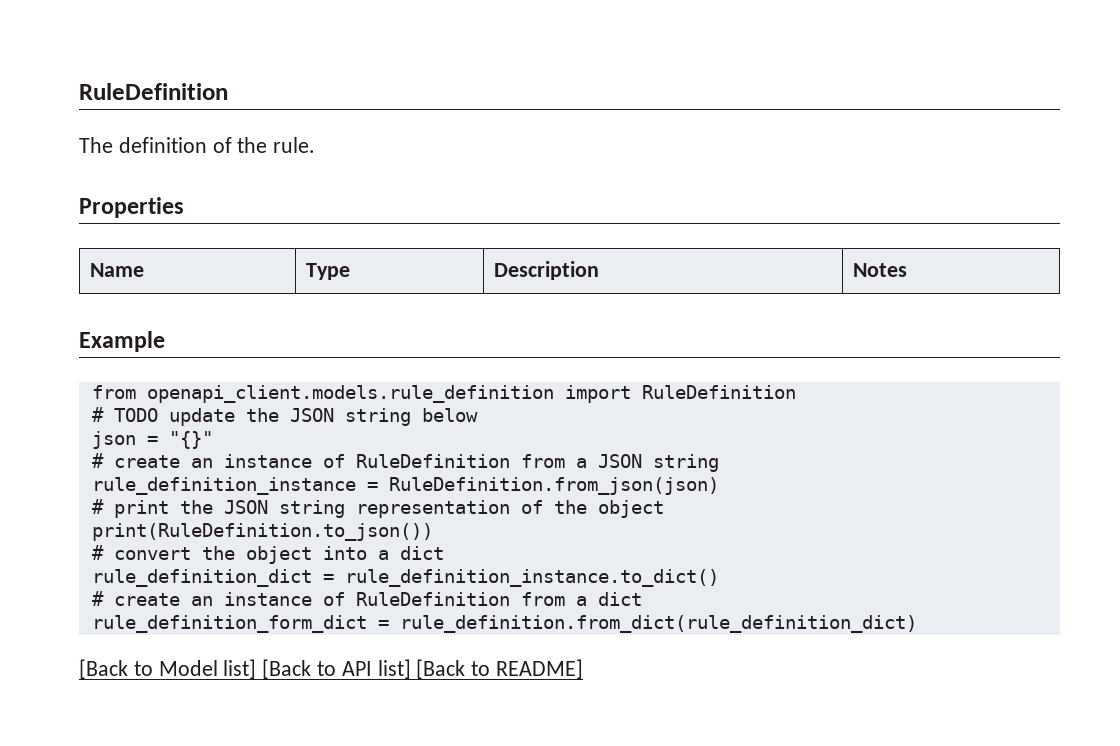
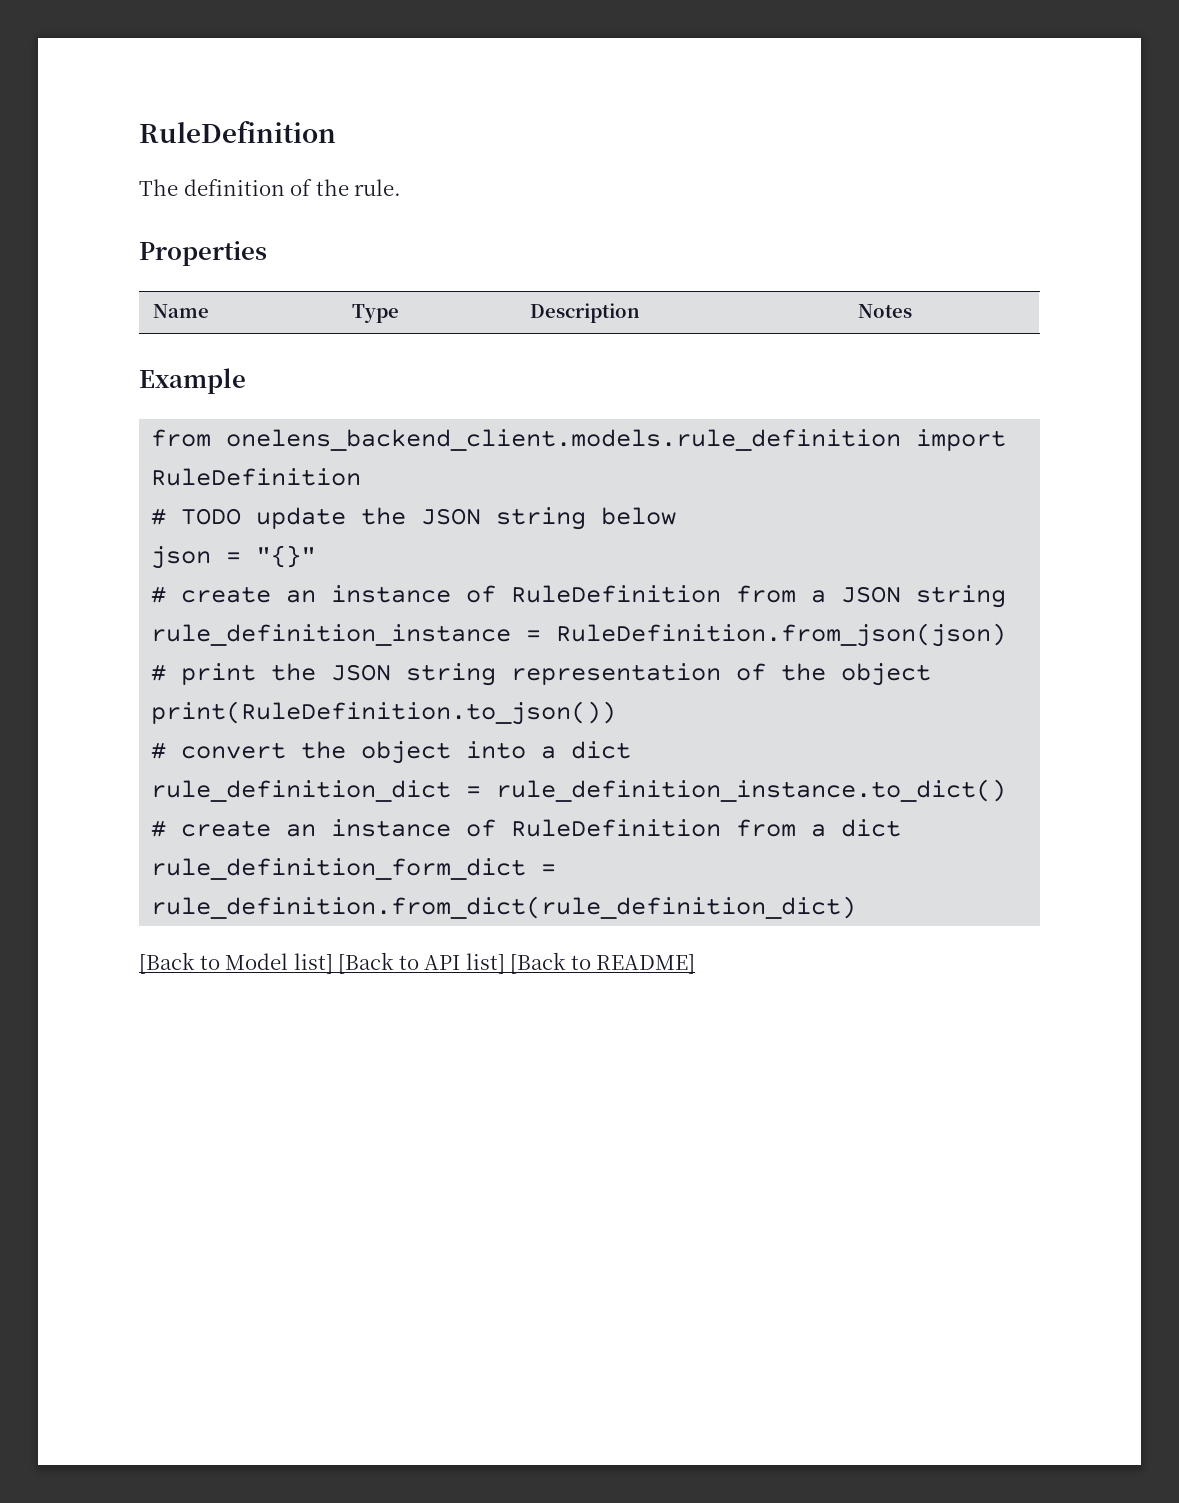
- from openapi_client.models.rule_definition import RuleDefinition
+ from onelens_backend_client.models.rule_definition import RuleDefinition

